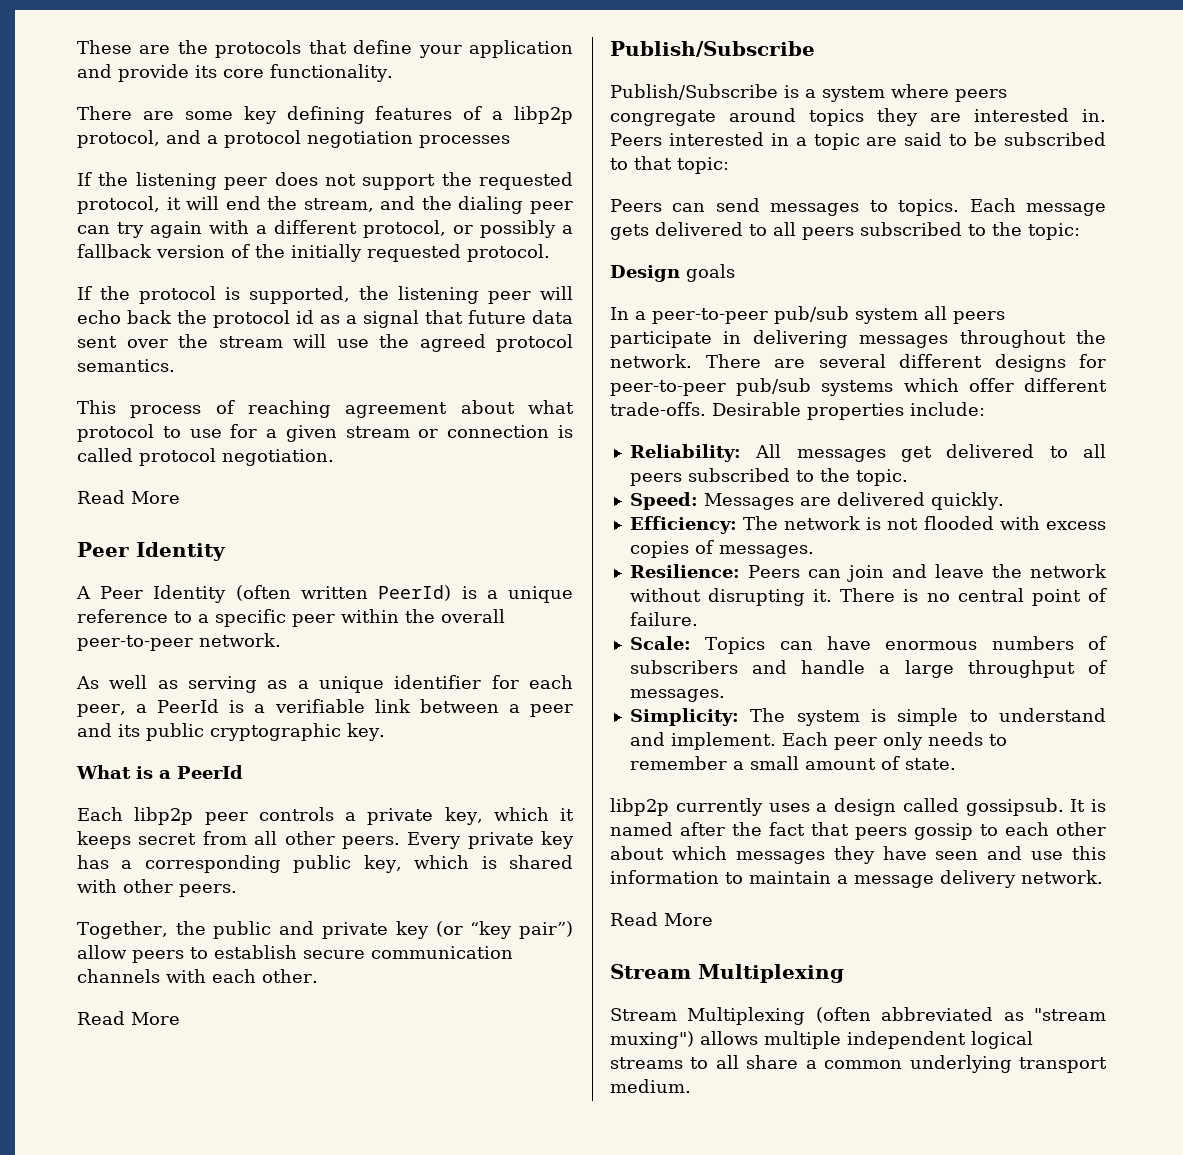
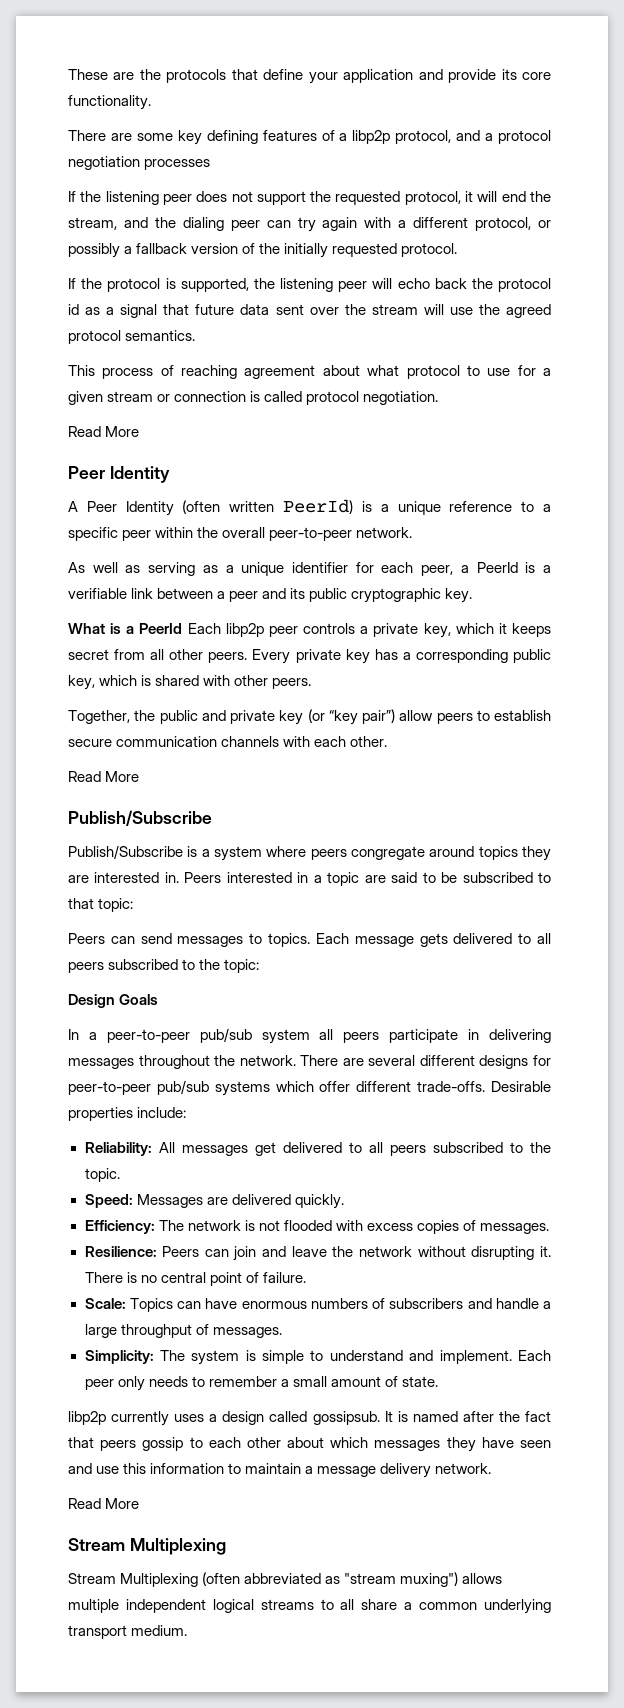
- What is a PeerId
- Each libp2p peer controls a private key, which it keeps secret from all other peers.
+ What is a PeerId Each libp2p peer controls a private key, which it keeps secret from all other peers.
- Design goals
+ Design Goals

